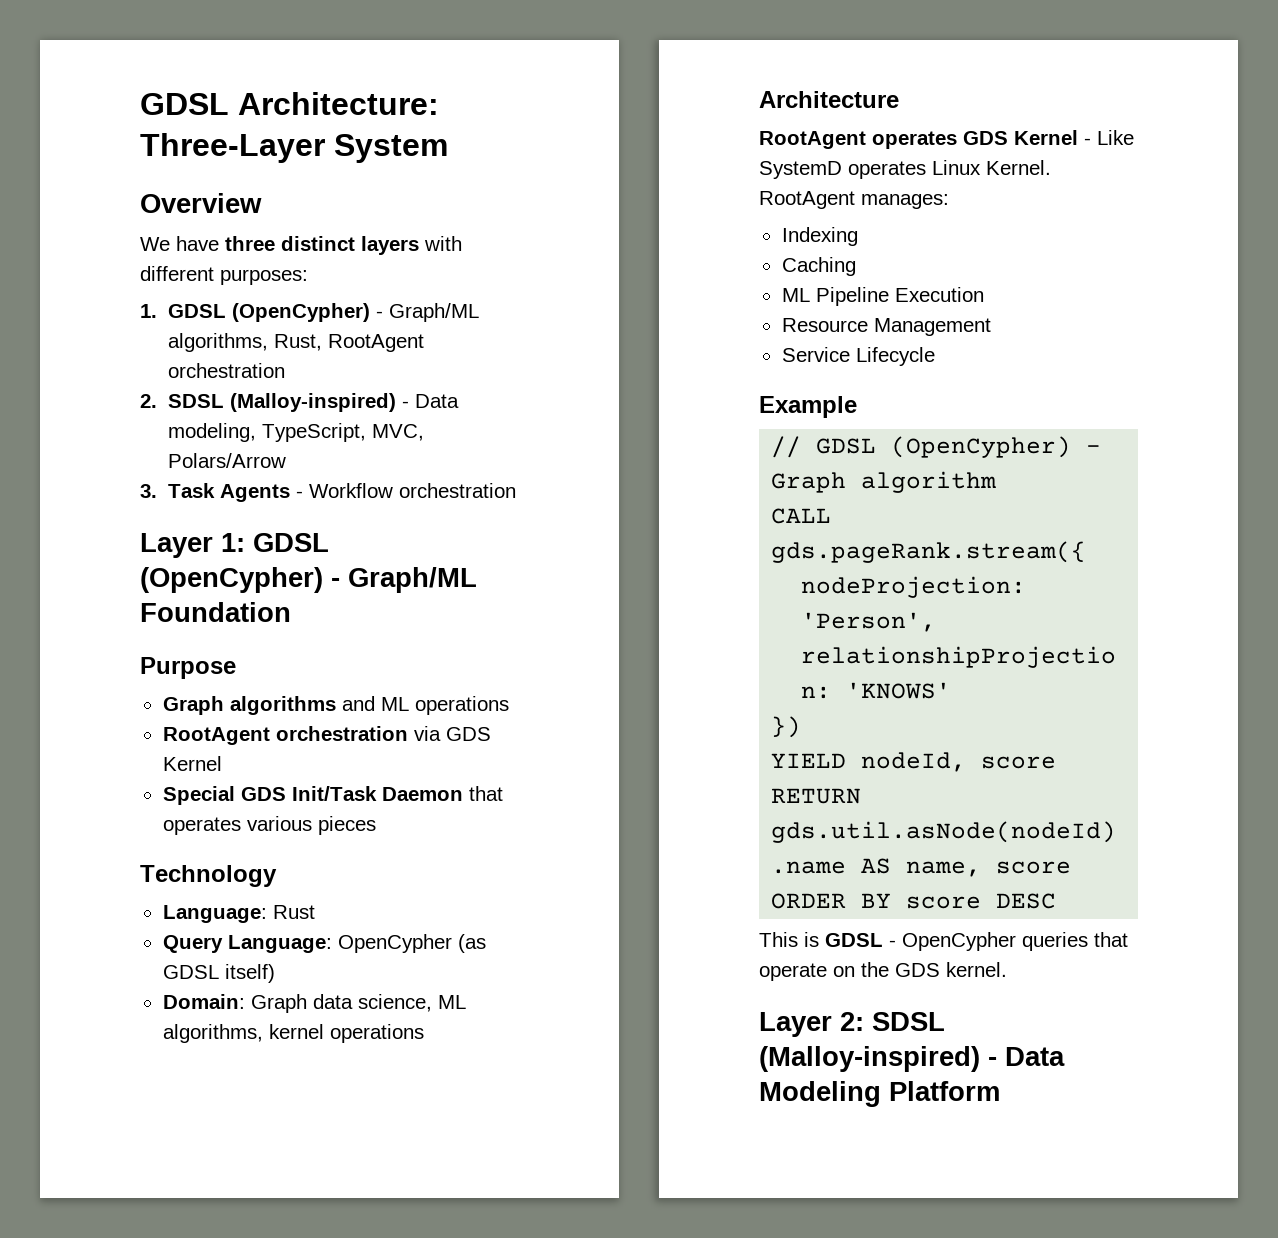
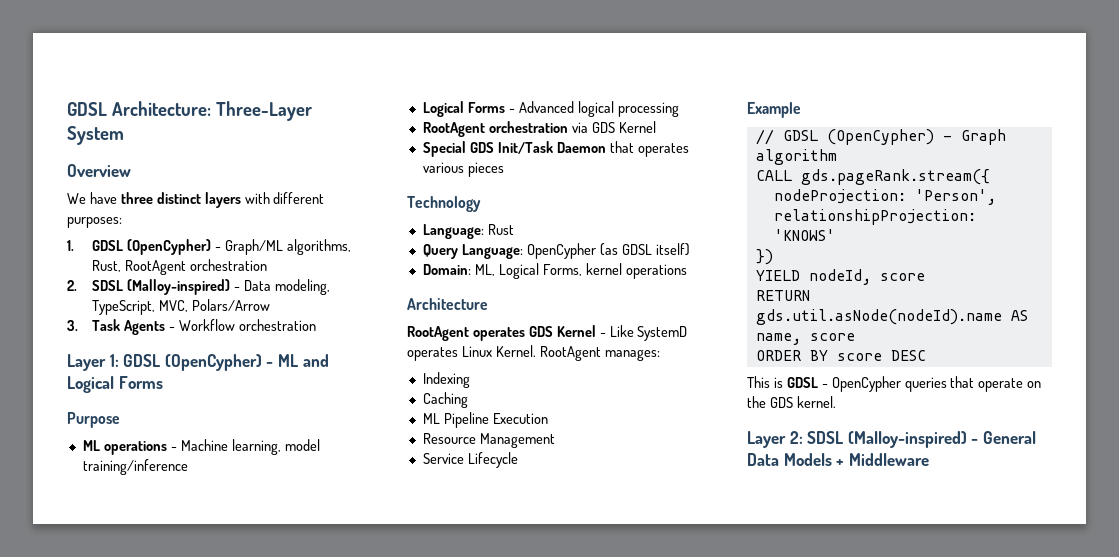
- Layer 1: GDSL (OpenCypher) - Graph/ML Foundation
+ Layer 1: GDSL (OpenCypher) - ML and Logical Forms
  Purpose
- Graph algorithms and ML operations
+ ML operations - Machine learning, model training/inference
+ Logical Forms - Advanced logical processing
- Domain: Graph data science, ML algorithms, kernel operations
+ Domain: ML, Logical Forms, kernel operations
- Layer 2: SDSL (Malloy-inspired) - Data Modeling Platform
+ Layer 2: SDSL (Malloy-inspired) - General Data Models + Middleware

